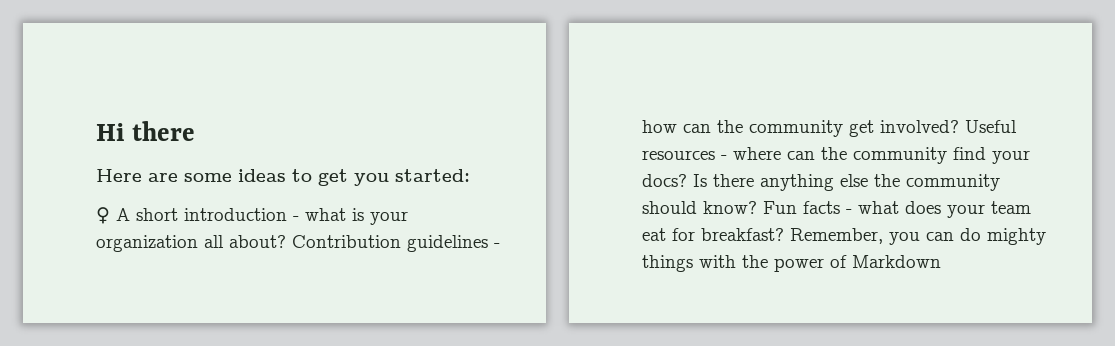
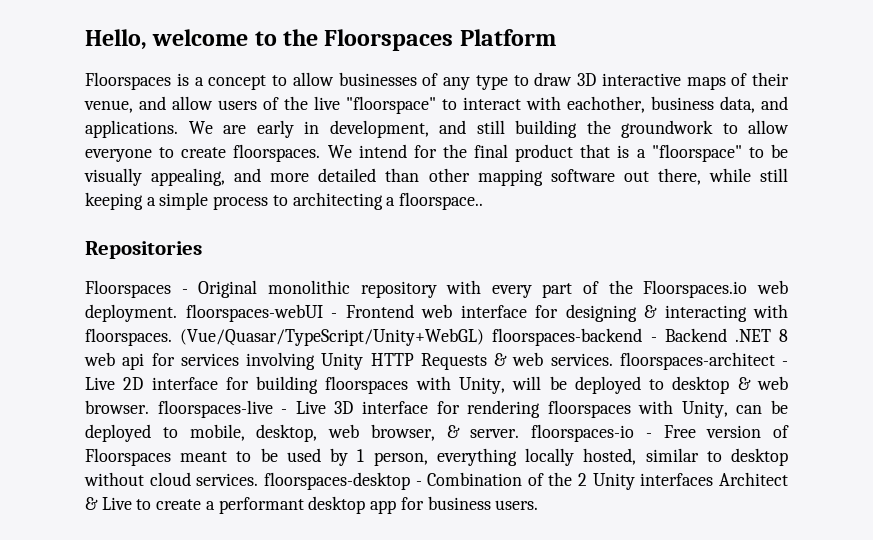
- Hi there
- Here are some ideas to get you started:
- ♀ A short introduction - what is your organization all about? Contribution guidelines - how can the community get involved? Useful resources - where can the community find your docs? Is there anything else the community should know? Fun facts - what does your team eat for breakfast? Remember, you can do mighty things with the power of Markdown
+ Hello, welcome to the Floorspaces Platform
+ Floorspaces is a concept to allow businesses of any type to draw 3D interactive maps of their venue, and allow users of the live "floorspace" to interact with eachother, business data, and applications. We are early in development, and still building the groundwork to allow everyone to create floorspaces. We intend for the final product that is a "floorspace" to be visually appealing, and more detailed than other mapping software out there, while still keeping a simple process to architecting a floorspace..
+ Repositories
+ Floorspaces - Original monolithic repository with every part of the Floorspaces.io web deployment. floorspaces-webUI - Frontend web interface for designing & interacting with floorspaces. (Vue/Quasar/TypeScript/Unity+WebGL) floorspaces-backend - Backend .NET 8 web api for services involving Unity HTTP Requests & web services. floorspaces-architect - Live 2D interface for building floorspaces with Unity, will be deployed to desktop & web browser. floorspaces-live - Live 3D interface for rendering floorspaces with Unity, can be deployed to mobile, desktop, web browser, & server. floorspaces-io - Free version of Floorspaces meant to be used by 1 person, everything locally hosted, similar to desktop without cloud services. floorspaces-desktop - Combination of the 2 Unity interfaces Architect & Live to create a performant desktop app for business users.

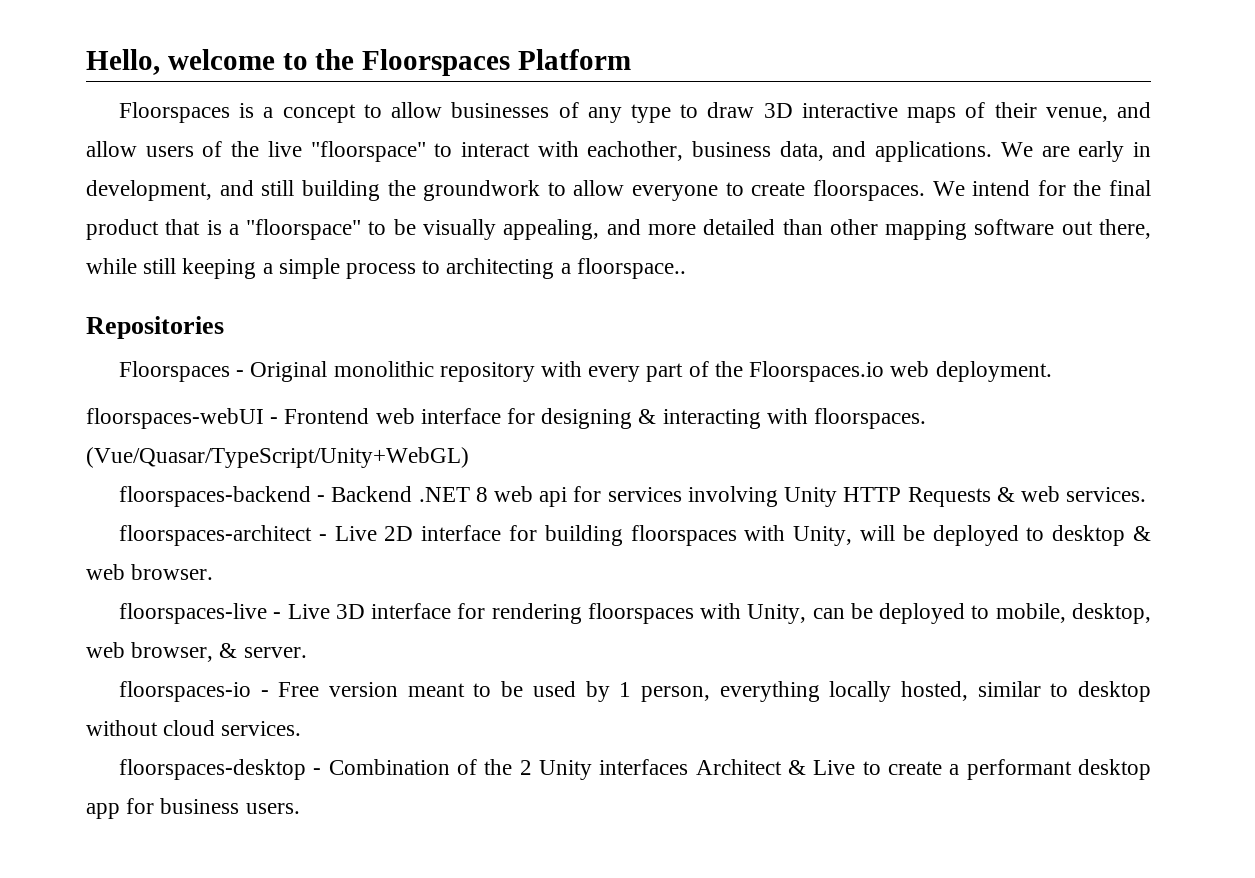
- Floorspaces - Original monolithic repository with every part of the Floorspaces.io web deployment. floorspaces-webUI - Frontend web interface for designing & interacting with floorspaces.
+ Floorspaces - Original monolithic repository with every part of the Floorspaces.io web deployment.
+ floorspaces-webUI - Frontend web interface for designing & interacting with floorspaces.
- (Vue/Quasar/TypeScript/Unity+WebGL) floorspaces-backend - Backend .NET 8 web api for services involving Unity HTTP Requests & web services. floorspaces-architect - Live 2D interface for building floorspaces with Unity, will be deployed to desktop & web browser. floorspaces-live - Live 3D interface for rendering floorspaces with Unity, can be deployed to mobile, desktop, web browser, & server. floorspaces-io - Free version of Floorspaces meant to be used by 1 person, everything locally hosted, similar to desktop without cloud services. floorspaces-desktop - Combination of the 2 Unity interfaces Architect & Live to create a performant desktop app for business users.
+ (Vue/Quasar/TypeScript/Unity+WebGL)
+ floorspaces-backend - Backend .NET 8 web api for services involving Unity HTTP Requests & web services.
+ floorspaces-architect - Live 2D interface for building floorspaces with Unity, will be deployed to desktop & web browser.
+ floorspaces-live - Live 3D interface for rendering floorspaces with Unity, can be deployed to mobile, desktop, web browser, & server.
+ floorspaces-io - Free version meant to be used by 1 person, everything locally hosted, similar to desktop without cloud services.
+ floorspaces-desktop - Combination of the 2 Unity interfaces Architect & Live to create a performant desktop app for business users.

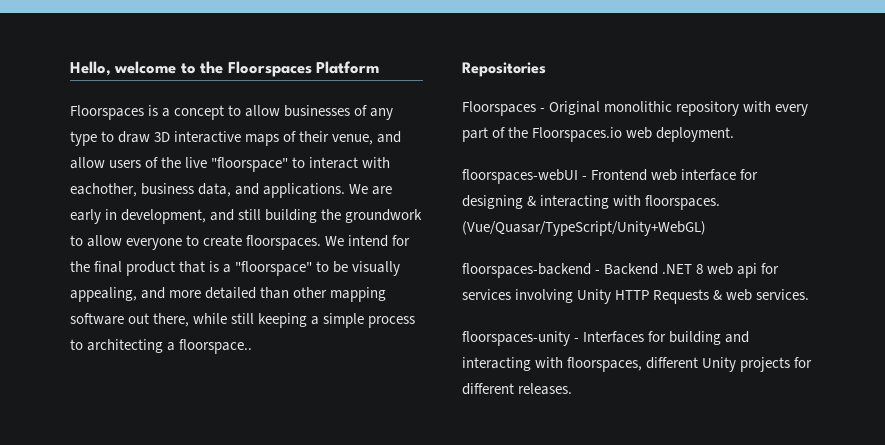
- floorspaces-architect - Live 2D interface for building floorspaces with Unity, will be deployed to desktop & web browser.
- floorspaces-live - Live 3D interface for rendering floorspaces with Unity, can be deployed to mobile, desktop, web browser, & server.
- floorspaces-io - Free version meant to be used by 1 person, everything locally hosted, similar to desktop without cloud services.
- floorspaces-desktop - Combination of the 2 Unity interfaces Architect & Live to create a performant desktop app for business users.
+ floorspaces-unity - Interfaces for building and interacting with floorspaces, different Unity projects for different releases.

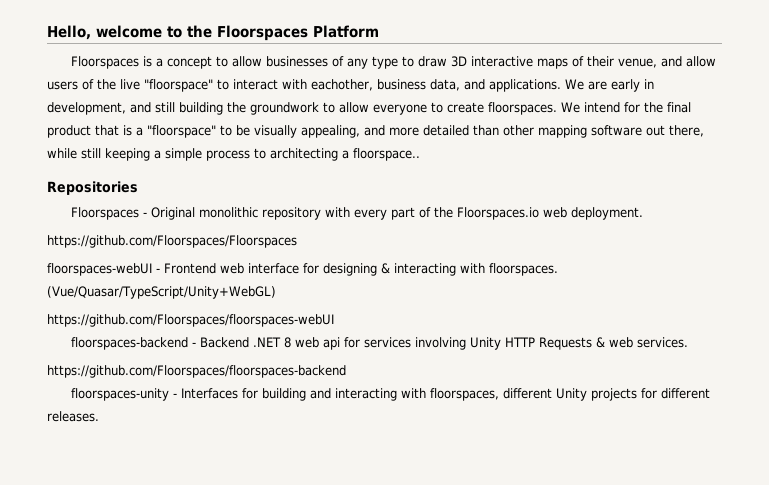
+ https://github.com/Floorspaces/Floorspaces
+ https://github.com/Floorspaces/floorspaces-webUI
+ https://github.com/Floorspaces/floorspaces-backend

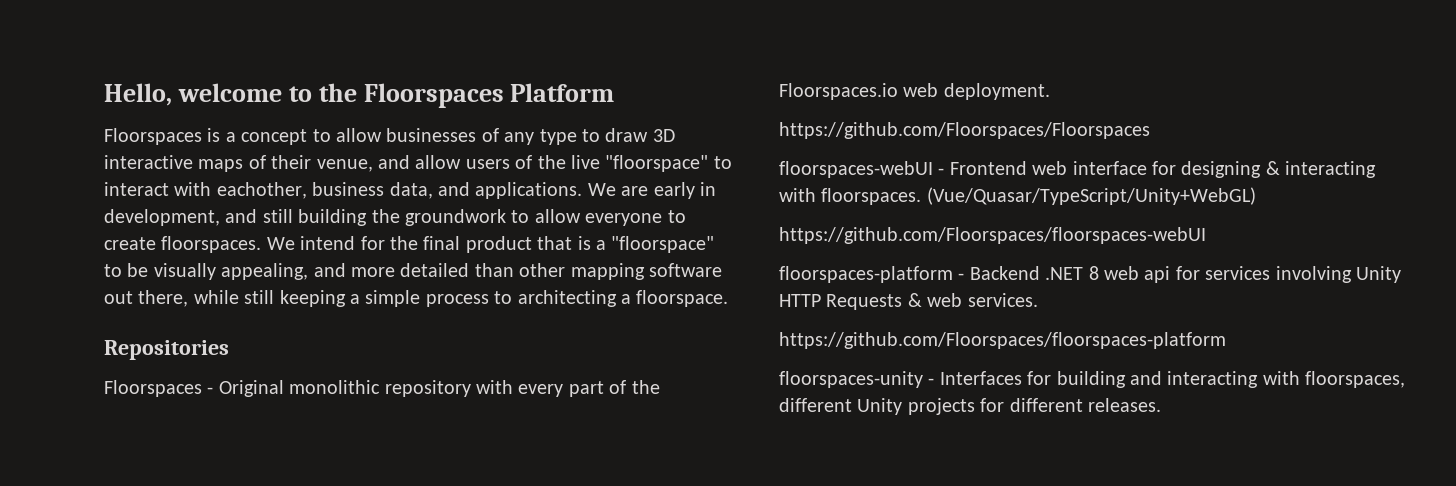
- We intend for the final product that is a "floorspace" to be visually appealing, and more detailed than other mapping software out there, while still keeping a simple process to architecting a floorspace..
+ We intend for the final product that is a "floorspace" to be visually appealing, and more detailed than other mapping software out there, while still keeping a simple process to architecting a floorspace.
- floorspaces-backend - Backend .NET 8 web api for services involving Unity HTTP Requests & web services.
+ floorspaces-platform - Backend .NET 8 web api for services involving Unity HTTP Requests & web services.
- https://github.com/Floorspaces/floorspaces-backend
+ https://github.com/Floorspaces/floorspaces-platform

